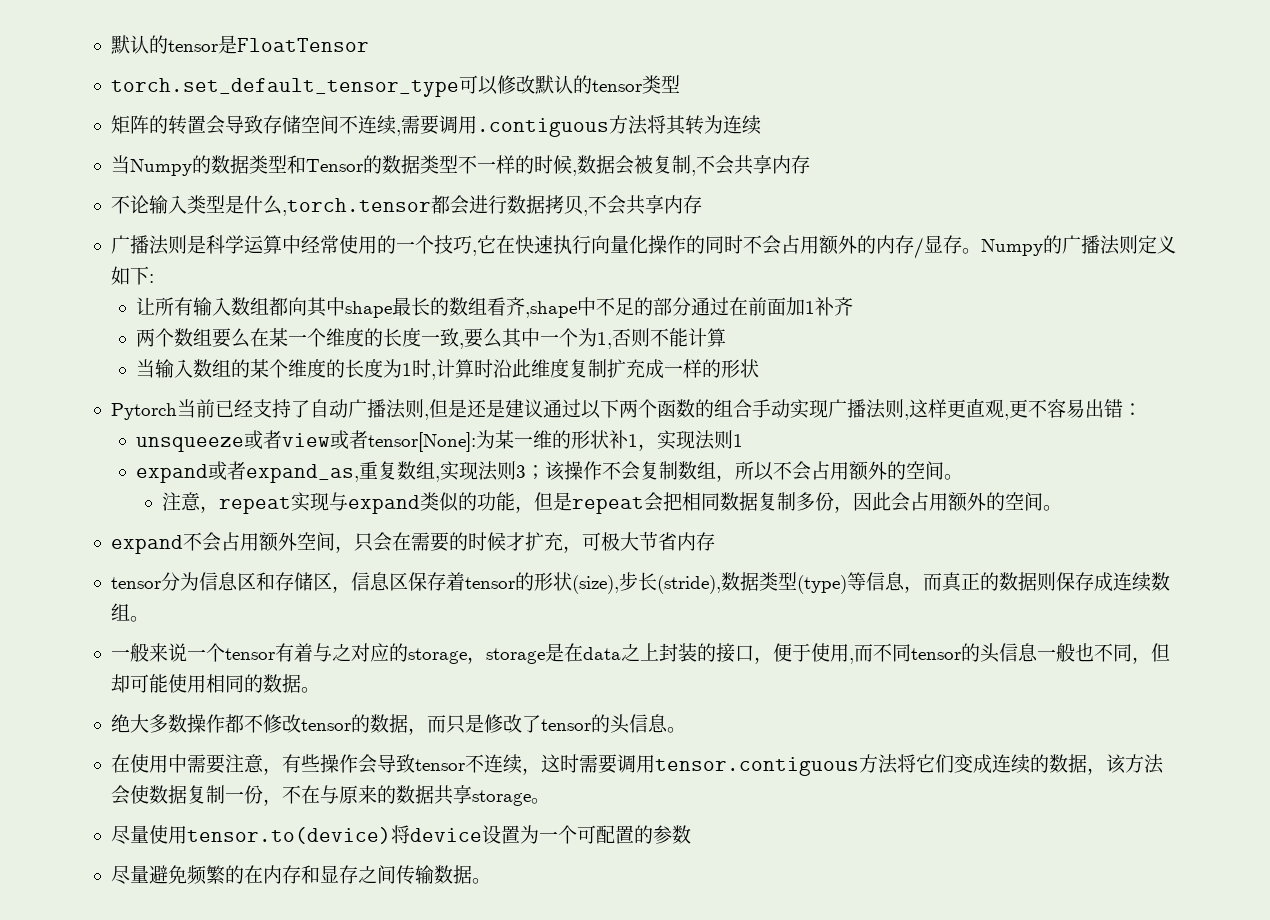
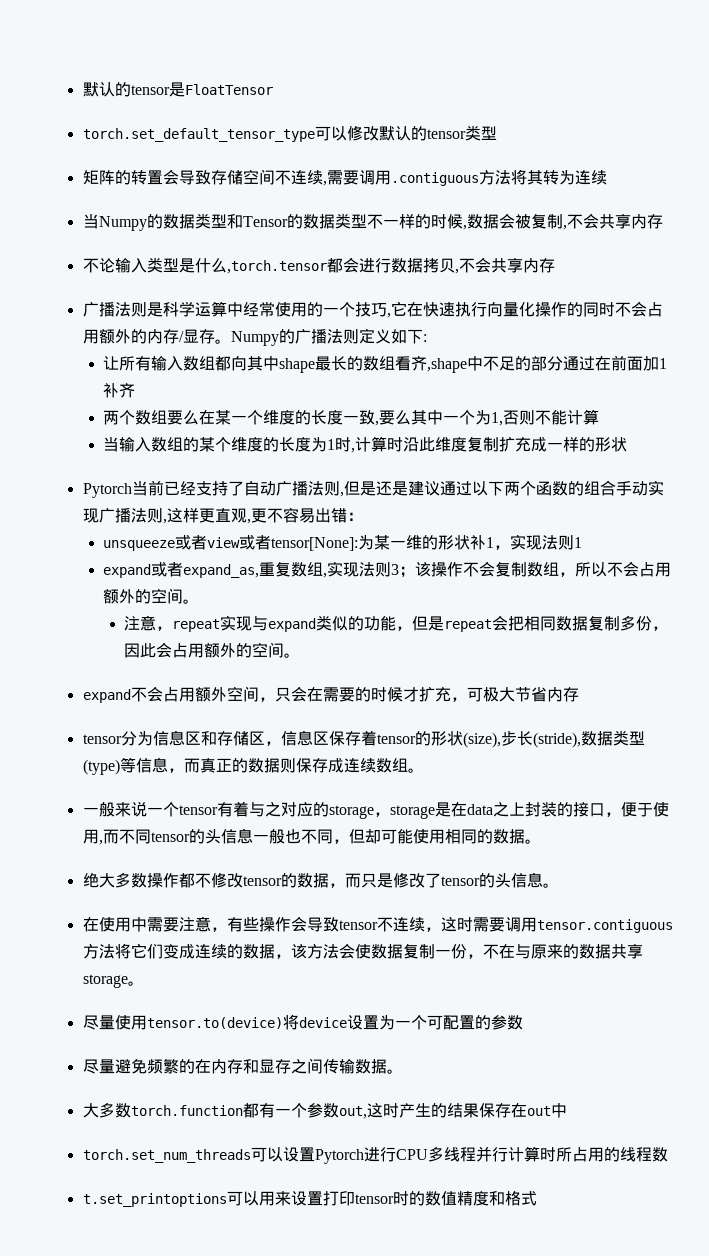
+ 大多数torch.function都有一个参数out,这时产生的结果保存在out中
+ torch.set_num_threads可以设置Pytorch进行CPU多线程并行计算时所占用的线程数
+ t.set_printoptions可以用来设置打印tensor时的数值精度和格式

